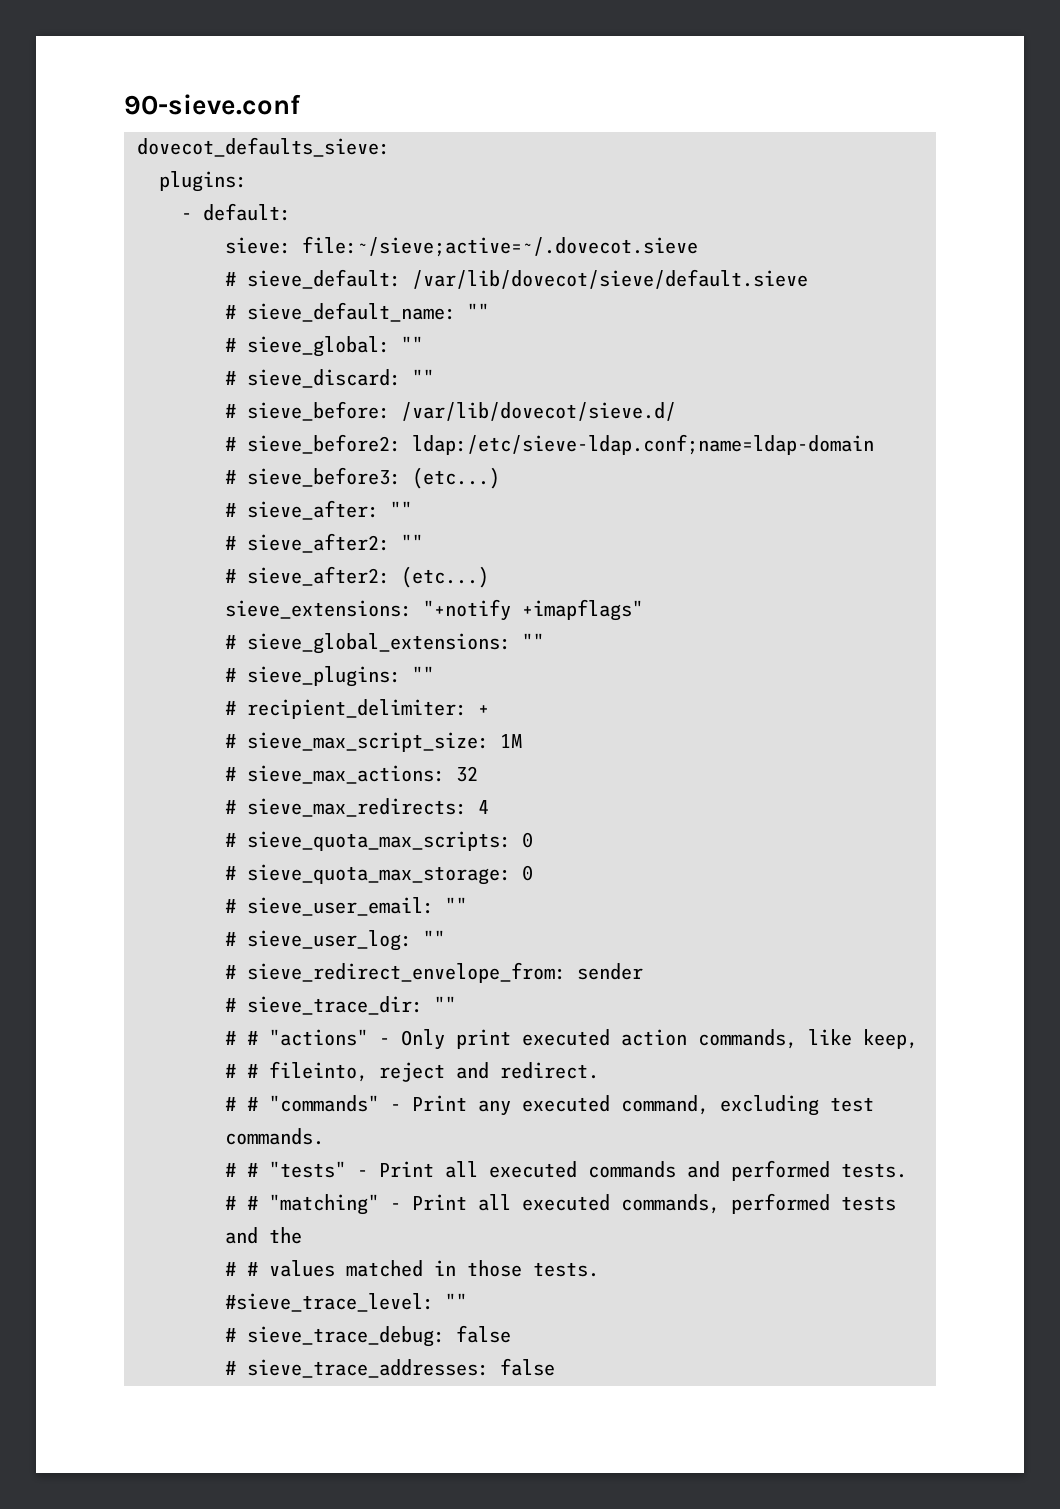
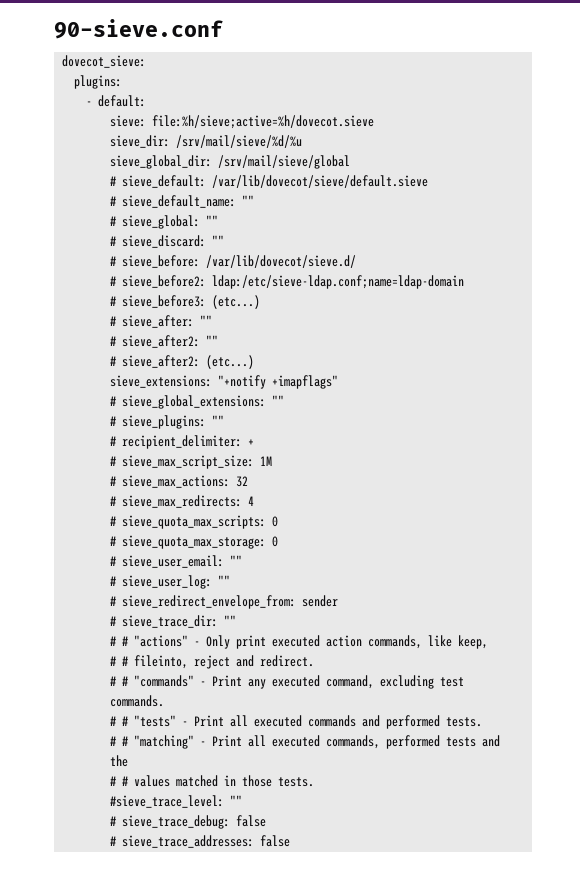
- dovecot_defaults_sieve:
+ dovecot_sieve:
- sieve: file:~/sieve;active=~/.dovecot.sieve
+ sieve: file:%h/sieve;active=%h/dovecot.sieve
+ sieve_dir: /srv/mail/sieve/%d/%u
+ sieve_global_dir: /srv/mail/sieve/global

